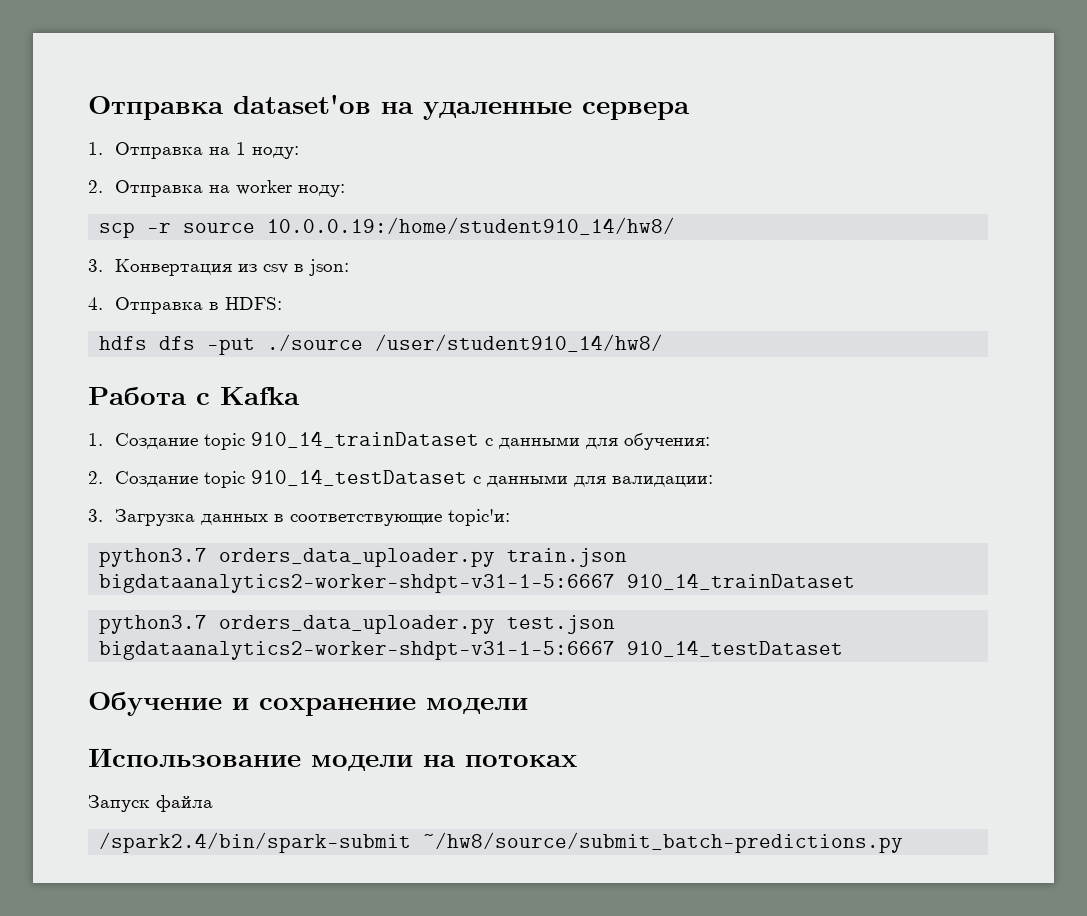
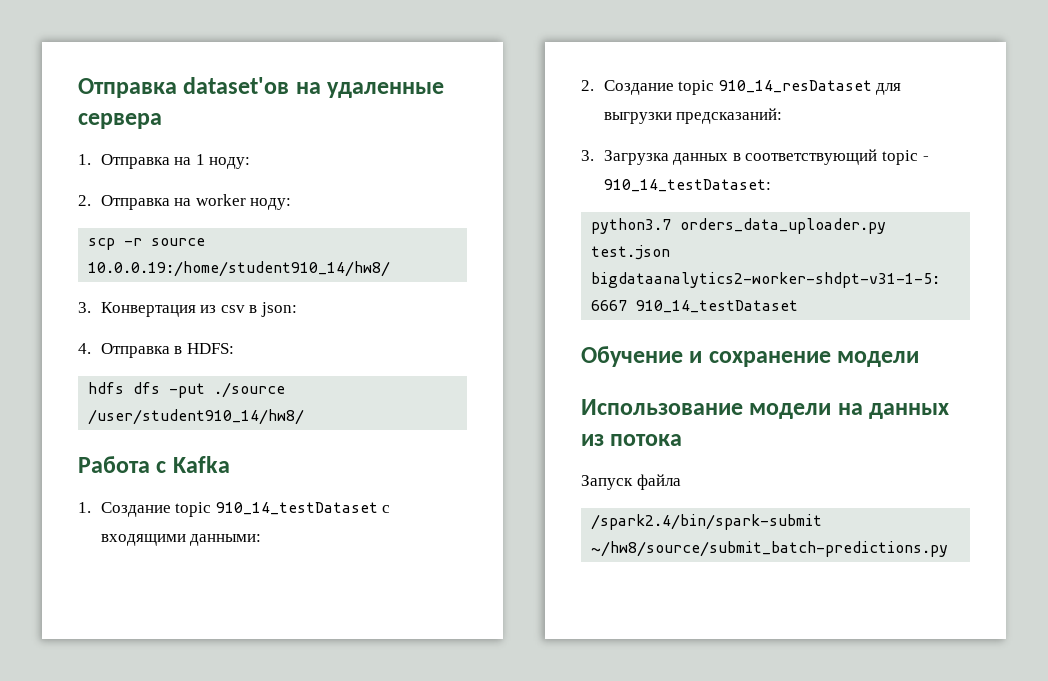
- 1. Создание topic 910_14_trainDataset с данными для обучения:
- 2. Создание topic 910_14_testDataset с данными для валидации:
- 3. Загрузка данных в соответствующие topic'и:
- python3.7 orders_data_uploader.py train.json bigdataanalytics2-worker-shdpt-v31-1-5:6667 910_14_trainDataset
+ 1. Создание topic 910_14_testDataset с входящими данными:
+ 2. Создание topic 910_14_resDataset для выгрузки предсказаний:
+ 3. Загрузка данных в соответствующий topic - 910_14_testDataset:
- Использование модели на потоках
+ Использование модели на данных из потока

